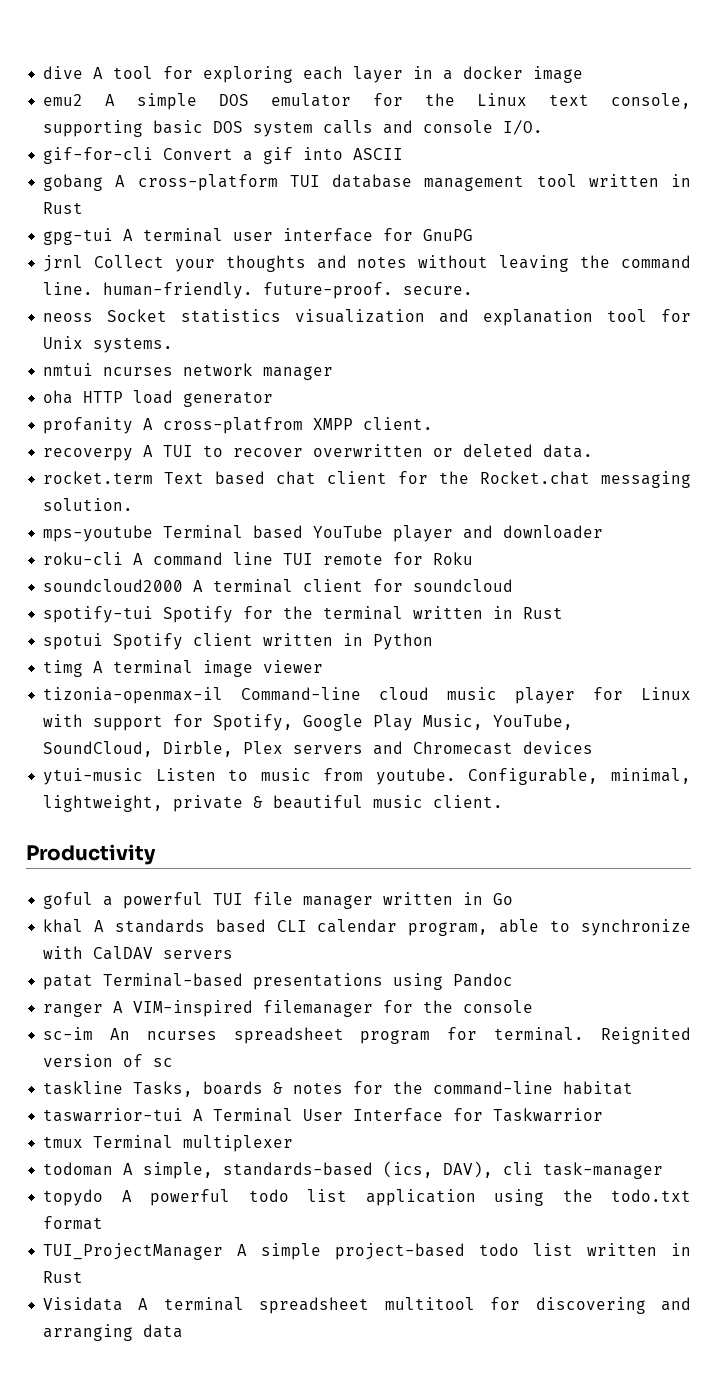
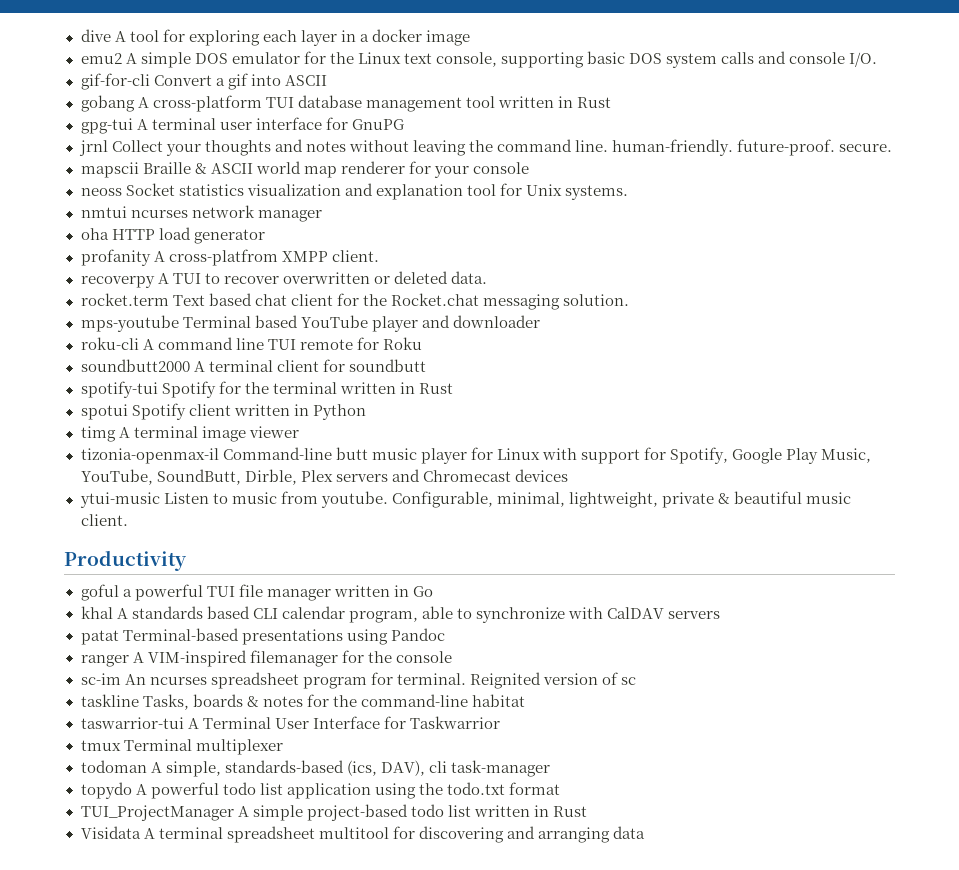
+ mapscii Braille & ASCII world map renderer for your console
- soundcloud2000 A terminal client for soundcloud
+ soundbutt2000 A terminal client for soundbutt
- tizonia-openmax-il Command-line cloud music player for Linux with support for Spotify, Google Play Music, YouTube, SoundCloud, Dirble, Plex servers and Chromecast devices
+ tizonia-openmax-il Command-line butt music player for Linux with support for Spotify, Google Play Music, YouTube, SoundButt, Dirble, Plex servers and Chromecast devices

